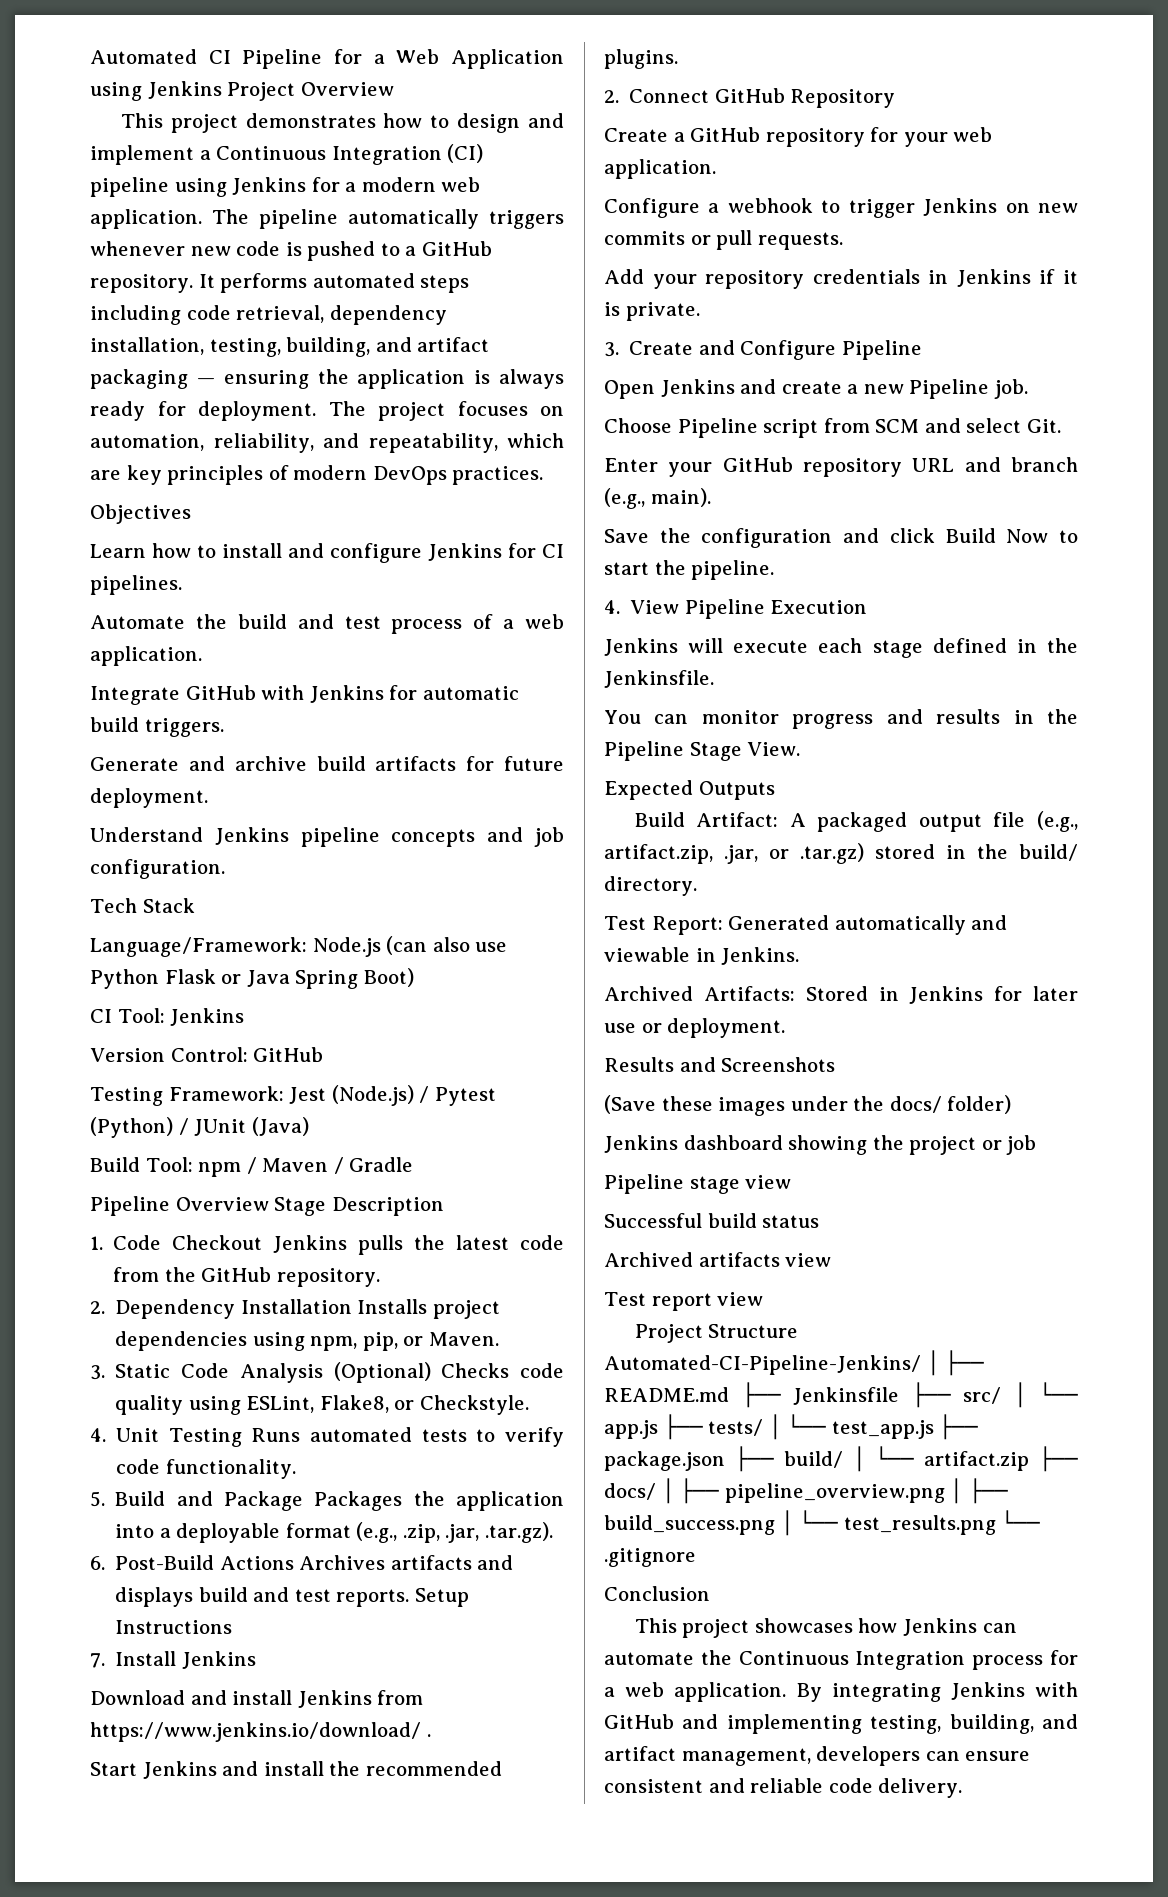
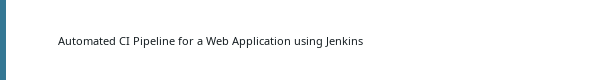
- Automated CI Pipeline for a Web Application using Jenkins Project Overview
- This project demonstrates how to design and implement a Continuous Integration (CI) pipeline using Jenkins for a modern web application. The pipeline automatically triggers whenever new code is pushed to a GitHub repository. It performs automated steps including code retrieval, dependency installation, testing, building, and artifact packaging — ensuring the application is always ready for deployment. The project focuses on automation, reliability, and repeatability, which are key principles of modern DevOps practices.
- Objectives
- Learn how to install and configure Jenkins for CI pipelines.
- Automate the build and test process of a web application.
- Integrate GitHub with Jenkins for automatic build triggers.
- Generate and archive build artifacts for future deployment.
- Understand Jenkins pipeline concepts and job configuration.
- Tech Stack
- Language/Framework: Node.js (can also use Python Flask or Java Spring Boot)
- CI Tool: Jenkins
- Version Control: GitHub
- Testing Framework: Jest (Node.js) / Pytest (Python) / JUnit (Java)
- Build Tool: npm / Maven / Gradle
- Pipeline Overview Stage Description
- 1. Code Checkout Jenkins pulls the latest code from the GitHub repository.
- 2. Dependency Installation Installs project dependencies using npm, pip, or Maven.
- 3. Static Code Analysis (Optional) Checks code quality using ESLint, Flake8, or Checkstyle.
- 4. Unit Testing Runs automated tests to verify code functionality.
- 5. Build and Package Packages the application into a deployable format (e.g., .zip, .jar, .tar.gz).
- 6. Post-Build Actions Archives artifacts and displays build and test reports. Setup Instructions
- 7. Install Jenkins
- Download and install Jenkins from https://www.jenkins.io/download/ .
- Start Jenkins and install the recommended plugins.
- 2. Connect GitHub Repository
- Create a GitHub repository for your web application.
- Configure a webhook to trigger Jenkins on new commits or pull requests.
- Add your repository credentials in Jenkins if it is private.
- 3. Create and Configure Pipeline
- Open Jenkins and create a new Pipeline job.
- Choose Pipeline script from SCM and select Git.
- Enter your GitHub repository URL and branch (e.g., main).
- Save the configuration and click Build Now to start the pipeline.
- 4. View Pipeline Execution
- Jenkins will execute each stage defined in the Jenkinsfile.
- You can monitor progress and results in the Pipeline Stage View.
- Expected Outputs
- Build Artifact: A packaged output file (e.g., artifact.zip, .jar, or .tar.gz) stored in the build/ directory.
- Test Report: Generated automatically and viewable in Jenkins.
- Archived Artifacts: Stored in Jenkins for later use or deployment.
- Results and Screenshots
- (Save these images under the docs/ folder)
- Jenkins dashboard showing the project or job
- Pipeline stage view
- Successful build status
- Archived artifacts view
- Test report view
- Project Structure Automated-CI-Pipeline-Jenkins/ │ ├── README.md ├── Jenkinsfile ├── src/ │ └── app.js ├── tests/ │ └── test_app.js ├── package.json ├── build/ │ └── artifact.zip ├── docs/ │ ├── pipeline_overview.png │ ├── build_success.png │ └── test_results.png └── .gitignore
- Conclusion
- This project showcases how Jenkins can automate the Continuous Integration process for a web application. By integrating Jenkins with GitHub and implementing testing, building, and artifact management, developers can ensure consistent and reliable code delivery.
+ Automated CI Pipeline for a Web Application using Jenkins

